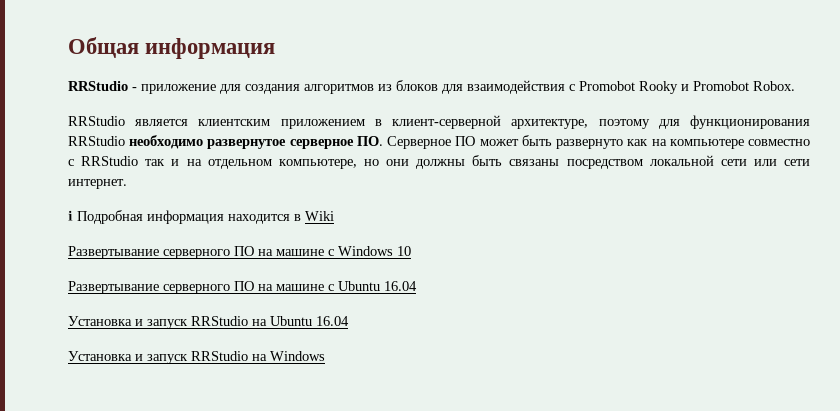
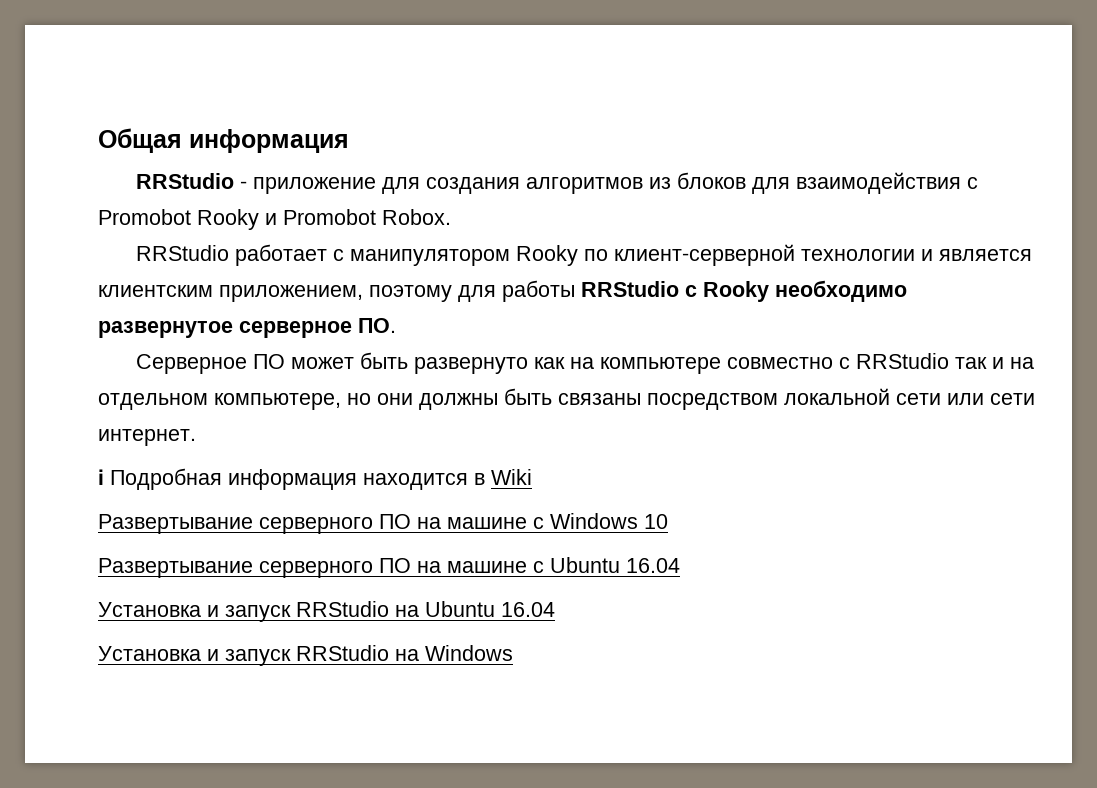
- RRStudio является клиентским приложением в клиент-серверной архитектуре, поэтому для функционирования RRStudio необходимо развернутое серверное ПО. Серверное ПО может быть развернуто как на компьютере совместно с RRStudio так и на отдельном компьютере, но они должны быть связаны посредством локальной сети или сети интернет.
+ RRStudio работает с манипулятором Rooky по клиент-серверной технологии и является клиентским приложением, поэтому для работы RRStudio с Rooky необходимо развернутое серверное ПО.
+ Серверное ПО может быть развернуто как на компьютере совместно с RRStudio так и на отдельном компьютере, но они должны быть связаны посредством локальной сети или сети интернет.

